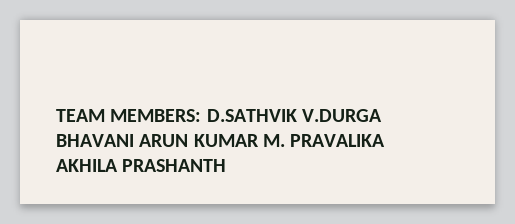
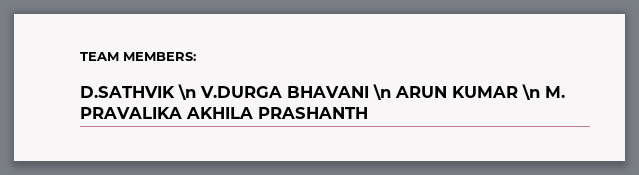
- TEAM MEMBERS: D.SATHVIK V.DURGA BHAVANI ARUN KUMAR M. PRAVALIKA AKHILA PRASHANTH
+ TEAM MEMBERS:
+ D.SATHVIK \n V.DURGA BHAVANI \n ARUN KUMAR \n M. PRAVALIKA AKHILA PRASHANTH

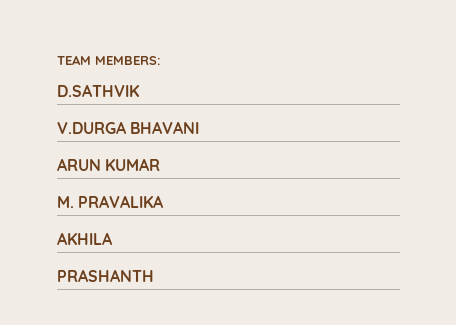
- D.SATHVIK \n V.DURGA BHAVANI \n ARUN KUMAR \n M. PRAVALIKA AKHILA PRASHANTH
+ D.SATHVIK
+ V.DURGA BHAVANI
+ ARUN KUMAR
+ M. PRAVALIKA
+ AKHILA
+ PRASHANTH

